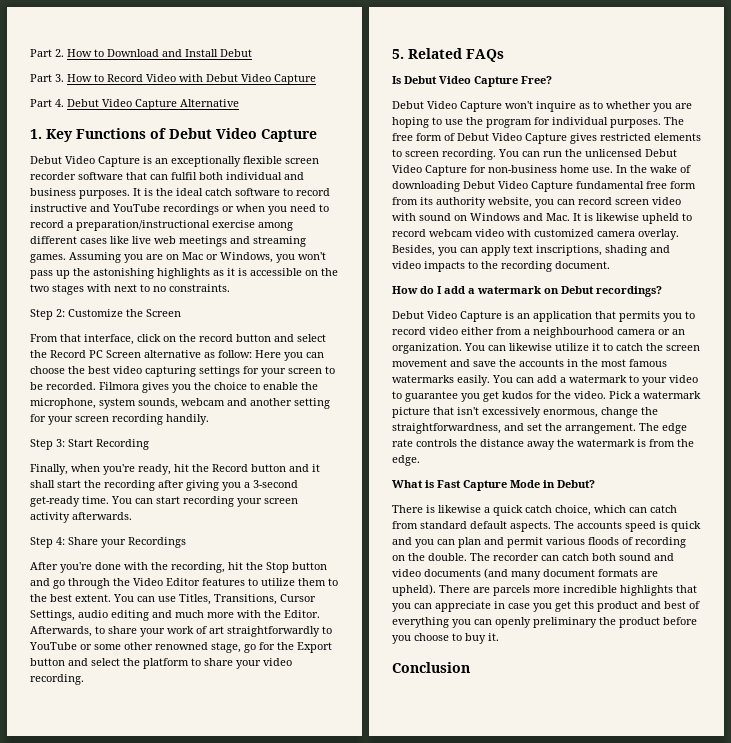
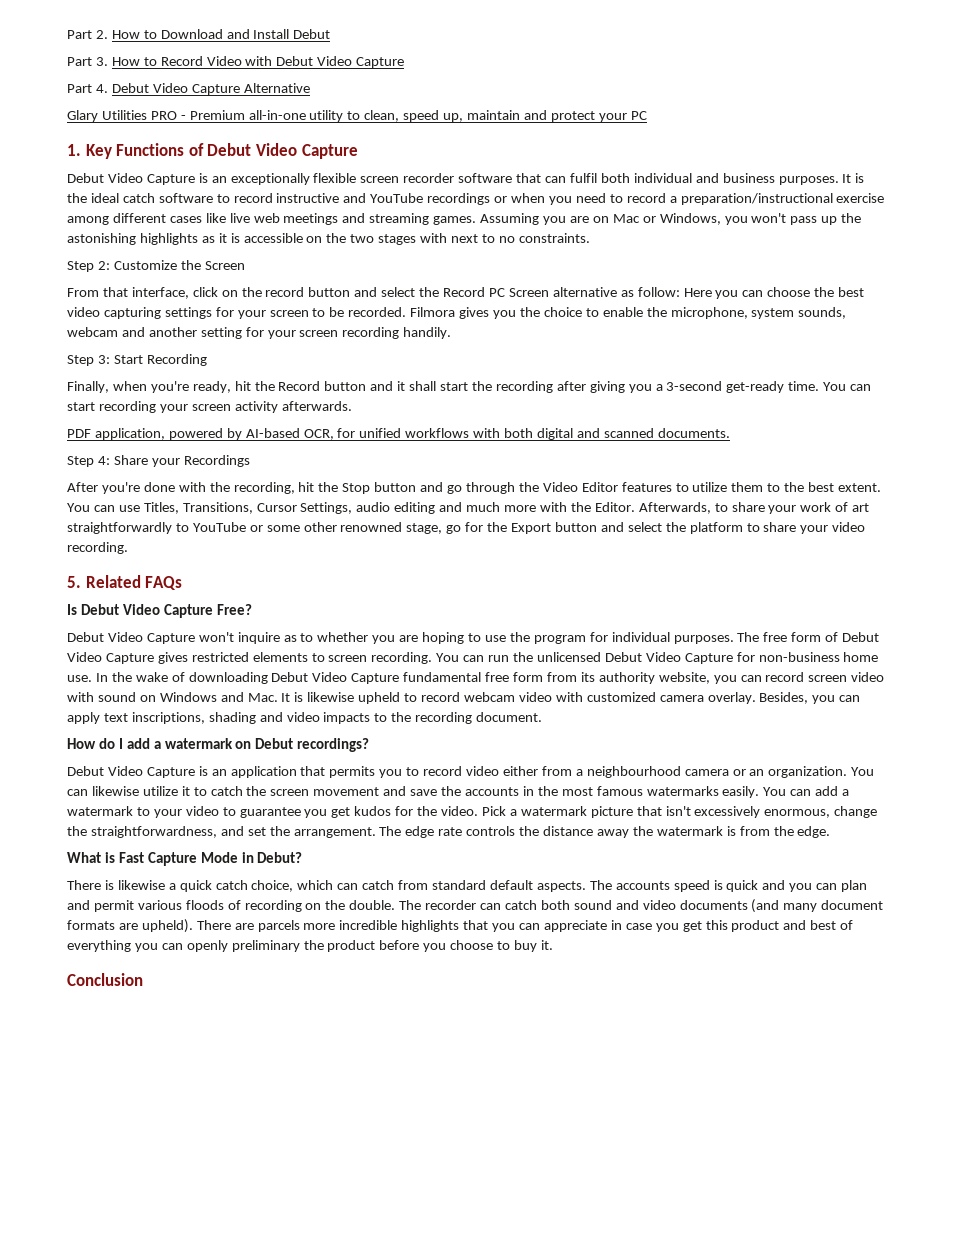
+ Glary Utilities PRO - Premium all-in-one utility to clean, speed up, maintain and protect your PC
+ PDF application, powered by AI-based OCR, for unified workflows with both digital and scanned documents.

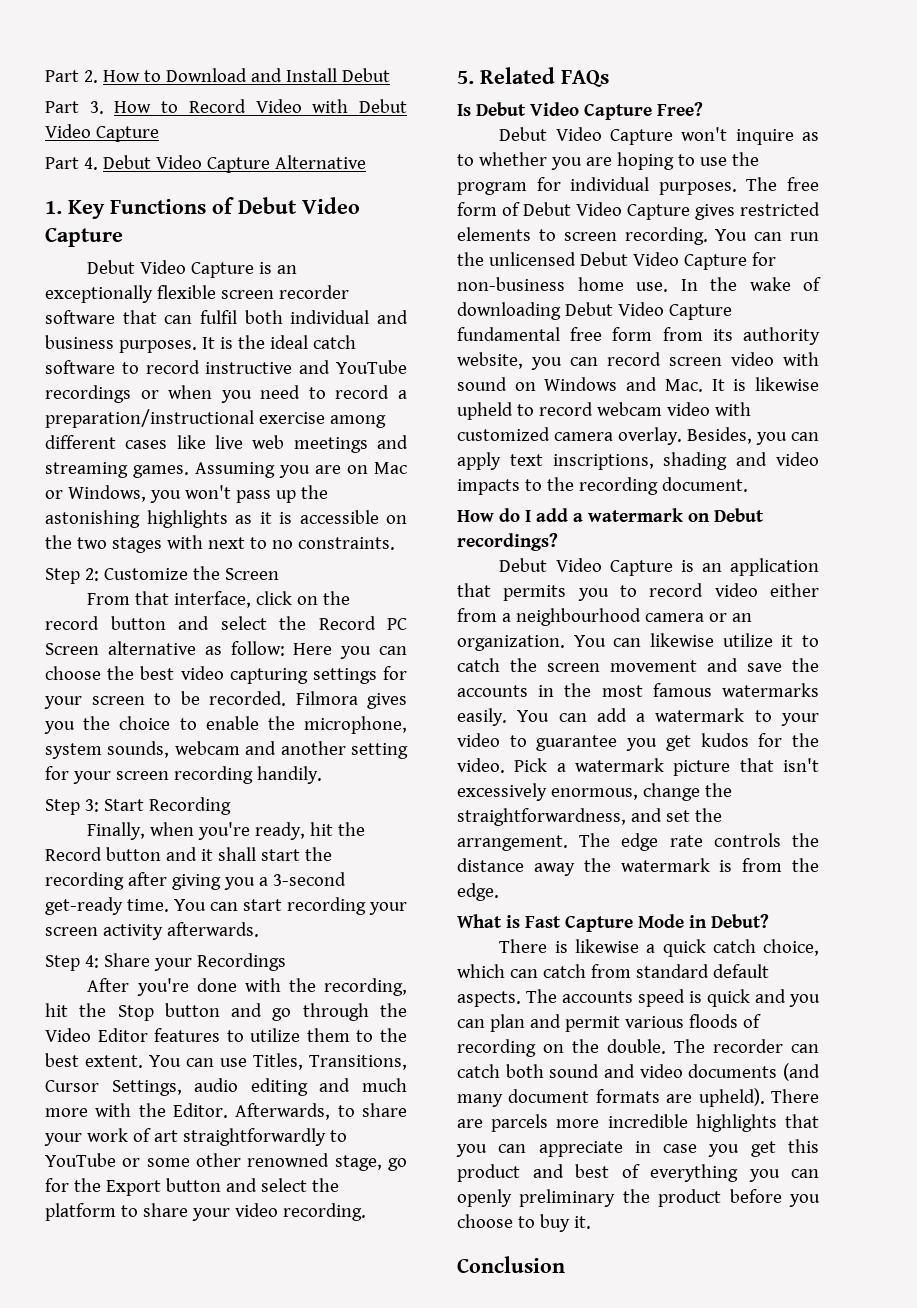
- Glary Utilities PRO - Premium all-in-one utility to clean, speed up, maintain and protect your PC
- PDF application, powered by AI-based OCR, for unified workflows with both digital and scanned documents.

